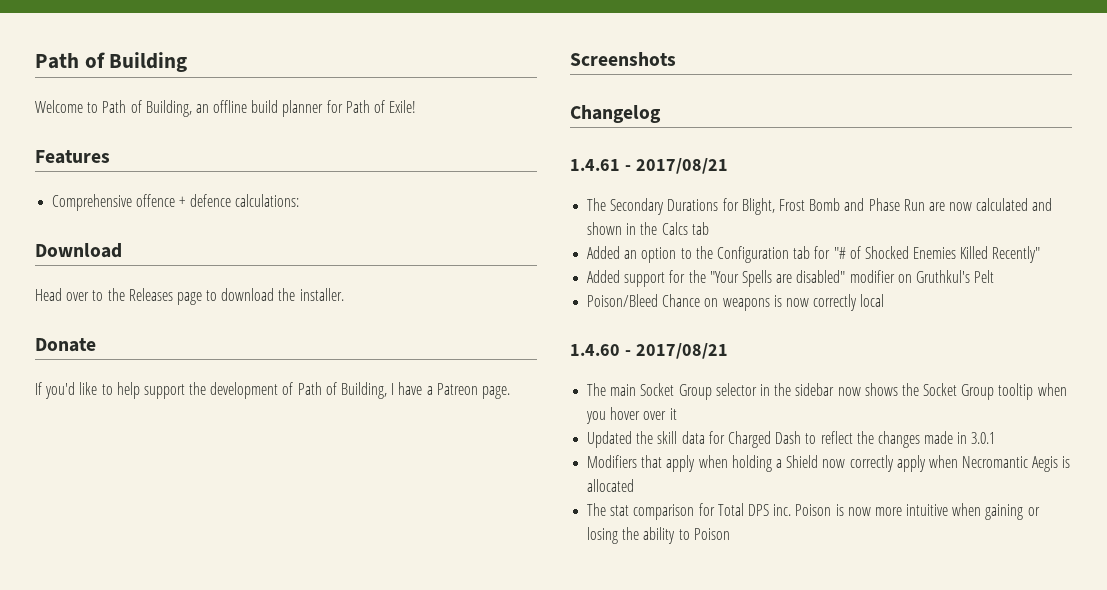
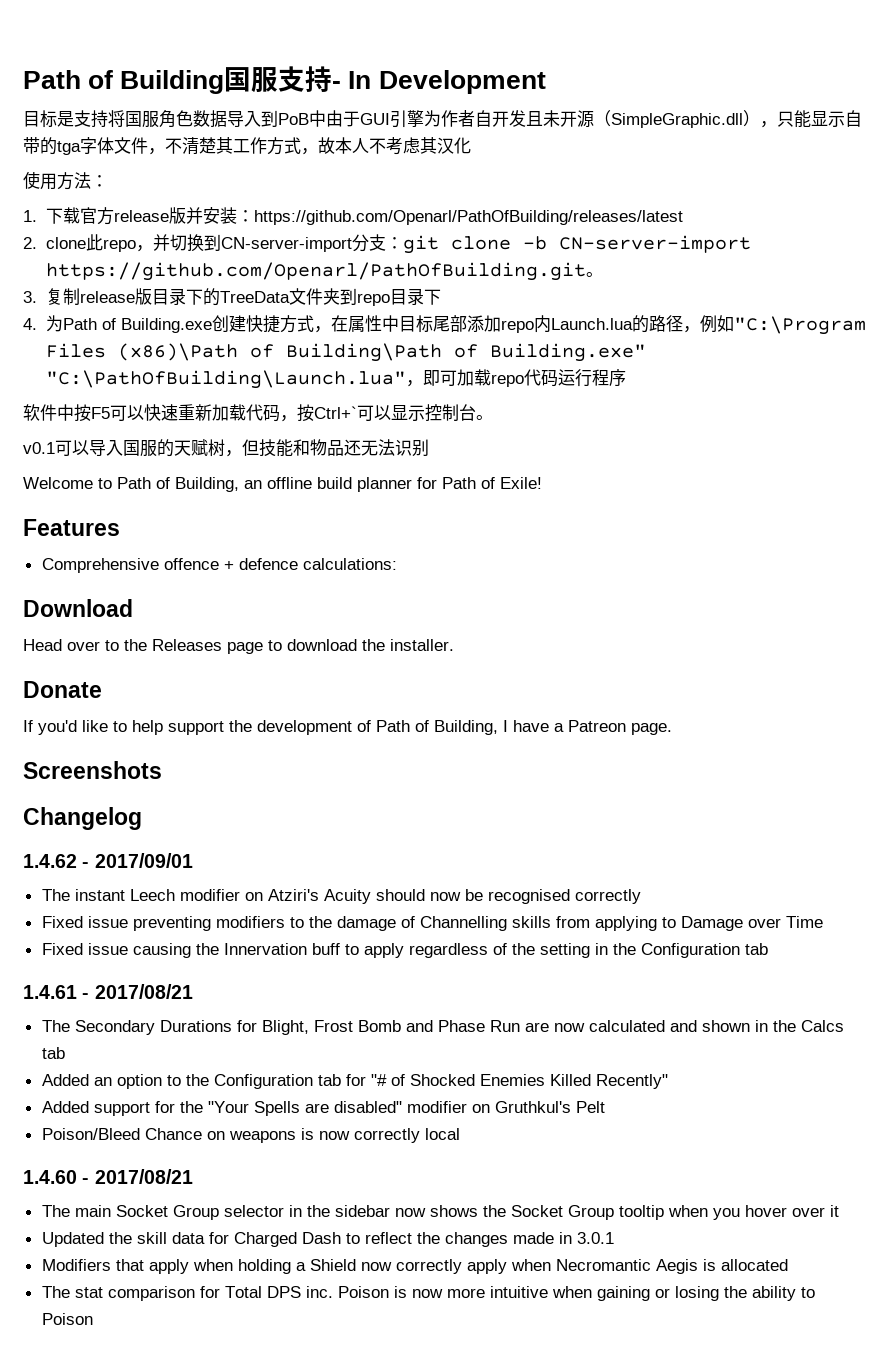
- Path of Building
+ Path of Building国服支持- In Development
+ 目标是支持将国服角色数据导入到PoB中由于GUI引擎为作者自开发且未开源（SimpleGraphic.dll），只能显示自带的tga字体文件，不清楚其工作方式，故本人不考虑其汉化
+ 使用方法：
+ 1.下载官方release版并安装：https://github.com/Openarl/PathOfBuilding/releases/latest
+ 2. clone此repo，并切换到CN-server-import分支：git clone -b CN-server-import https://github.com/Openarl/PathOfBuilding.git。
+ 3.复制release版目录下的TreeData文件夹到repo目录下
+ 4.为Path of Building.exe创建快捷方式，在属性中目标尾部添加repo内Launch.lua的路径，例如"C:\Program Files (x86)\Path of Building\Path of Building.exe" "C:\PathOfBuilding\Launch.lua"，即可加载repo代码运行程序
+ 软件中按F5可以快速重新加载代码，按Ctrl+`可以显示控制台。
+ v0.1可以导入国服的天赋树，但技能和物品还无法识别
+ 1.4.62 - 2017/09/01
+ The instant Leech modifier on Atziri's Acuity should now be recognised correctly
+ Fixed issue preventing modifiers to the damage of Channelling skills from applying to Damage over Time
+ Fixed issue causing the Innervation buff to apply regardless of the setting in the Configuration tab

